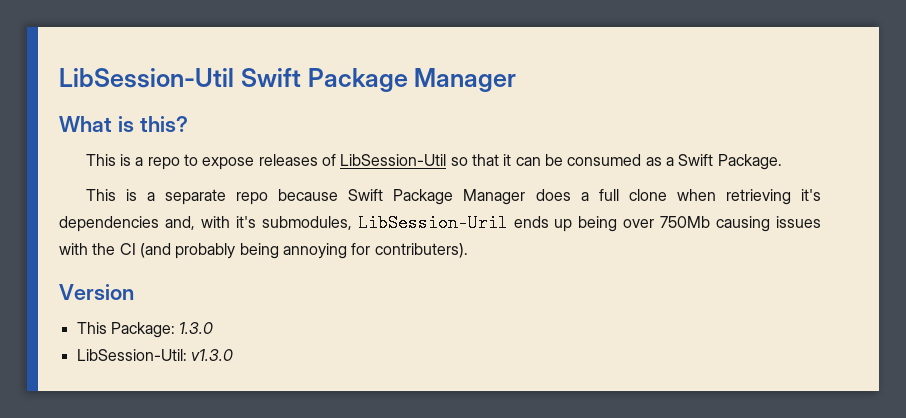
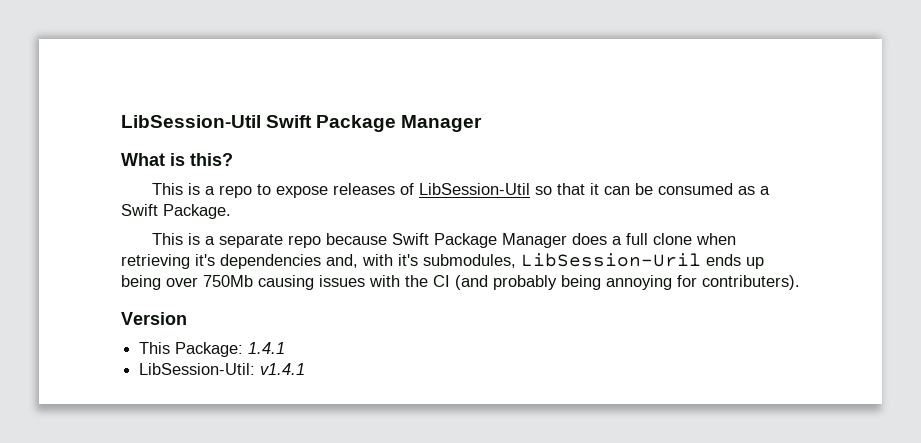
- This Package: 1.3.0
+ This Package: 1.4.1
- LibSession-Util: v1.3.0
+ LibSession-Util: v1.4.1

